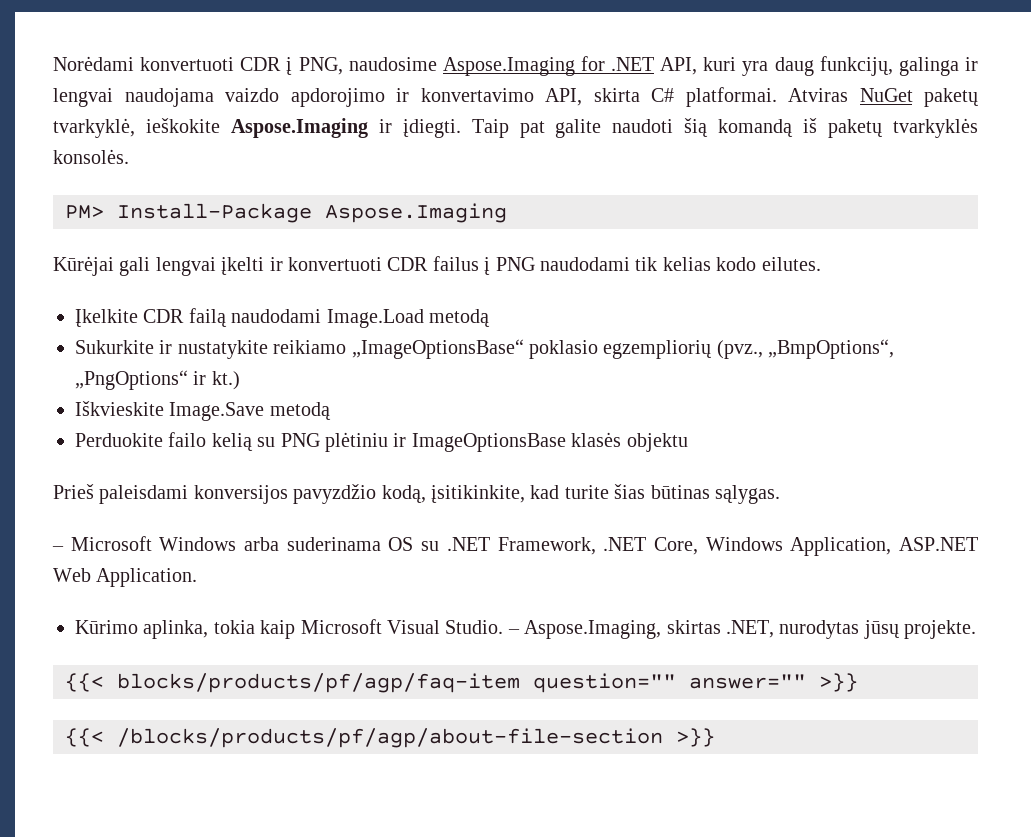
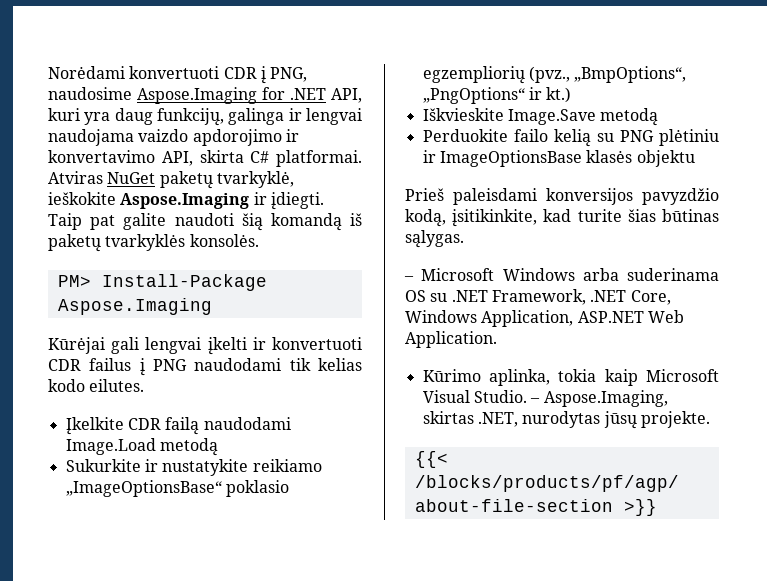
- {{< blocks/products/pf/agp/faq-item question="" answer="" >}}

